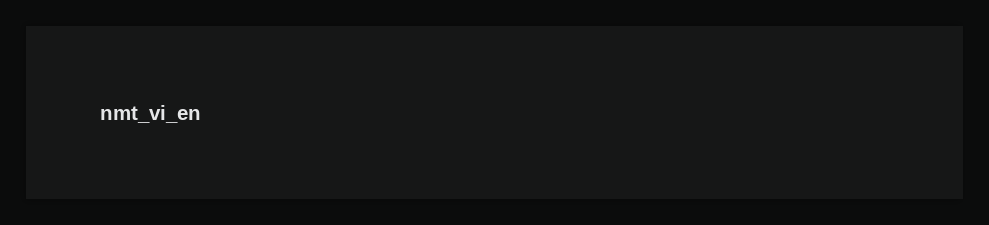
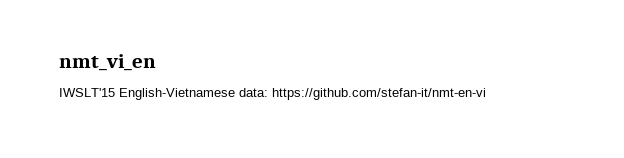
+ IWSLT'15 English-Vietnamese data: https://github.com/stefan-it/nmt-en-vi

